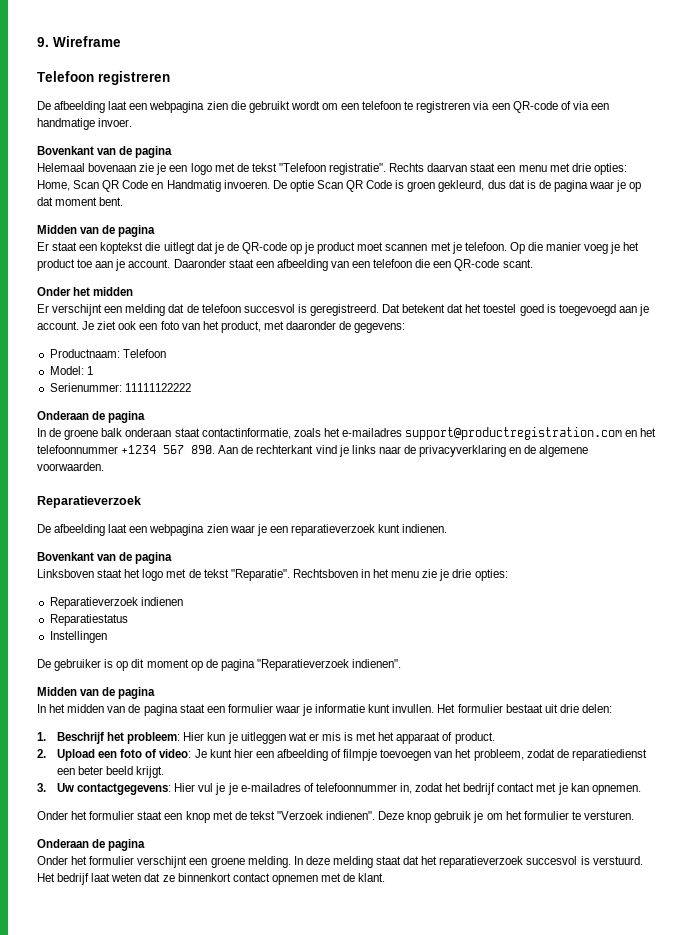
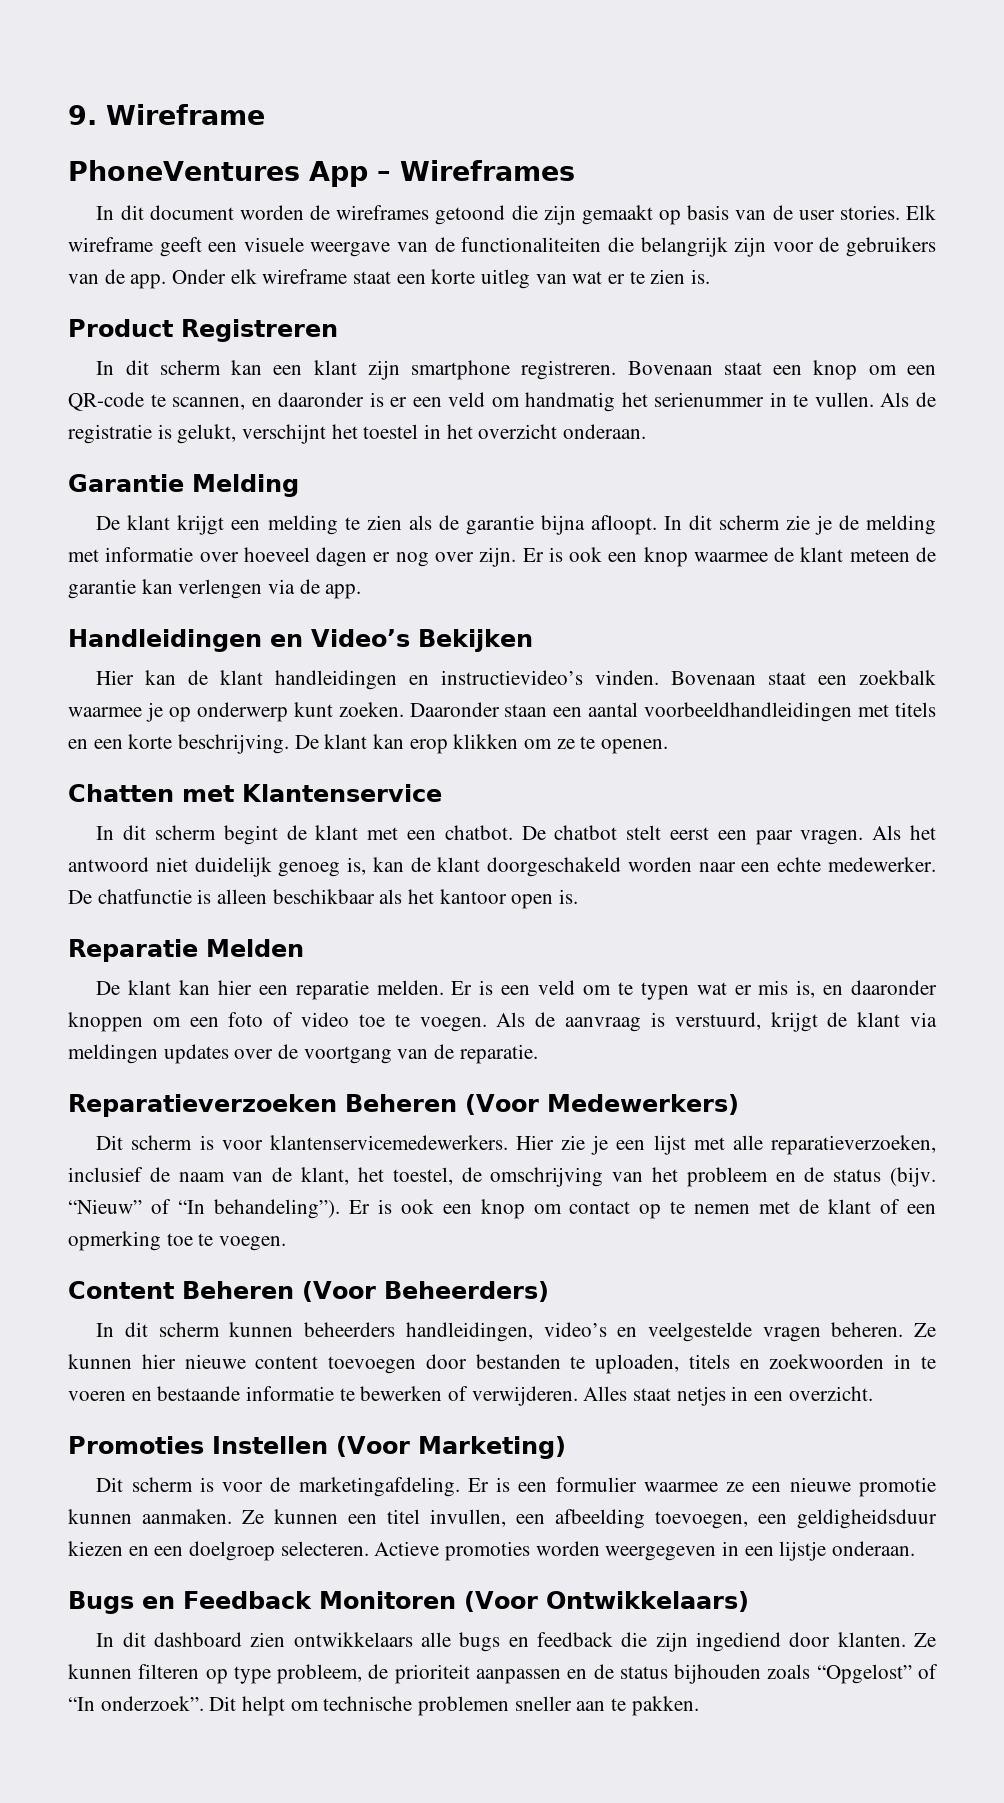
- Telefoon registreren
- De afbeelding laat een webpagina zien die gebruikt wordt om een telefoon te registreren via een QR-code of via een handmatige invoer.
- Bovenkant van de pagina
- Helemaal bovenaan zie je een logo met de tekst "Telefoon registratie". Rechts daarvan staat een menu met drie opties: Home, Scan QR Code en Handmatig invoeren. De optie Scan QR Code is groen gekleurd, dus dat is de pagina waar je op dat moment bent.
- Midden van de pagina
- Er staat een koptekst die uitlegt dat je de QR-code op je product moet scannen met je telefoon. Op die manier voeg je het product toe aan je account. Daaronder staat een afbeelding van een telefoon die een QR-code scant.
- Onder het midden
- Er verschijnt een melding dat de telefoon succesvol is geregistreerd. Dat betekent dat het toestel goed is toegevoegd aan je account. Je ziet ook een foto van het product, met daaronder de gegevens:
- Productnaam: Telefoon
- Model: 1
- Serienummer: 11111122222
- Onderaan de pagina
- In de groene balk onderaan staat contactinformatie, zoals het e-mailadres support@productregistration.com en het telefoonnummer +1234 567 890. Aan de rechterkant vind je links naar de privacyverklaring en de algemene voorwaarden.
- Reparatieverzoek
- De afbeelding laat een webpagina zien waar je een reparatieverzoek kunt indienen.
- Bovenkant van de pagina
- Linksboven staat het logo met de tekst "Reparatie". Rechtsboven in het menu zie je drie opties:
- Reparatieverzoek indienen
- Reparatiestatus
- Instellingen
- De gebruiker is op dit moment op de pagina "Reparatieverzoek indienen".
- Midden van de pagina
- In het midden van de pagina staat een formulier waar je informatie kunt invullen. Het formulier bestaat uit drie delen:
- 1. Beschrijf het probleem: Hier kun je uitleggen wat er mis is met het apparaat of product.
- 2. Upload een foto of video: Je kunt hier een afbeelding of filmpje toevoegen van het probleem, zodat de reparatiedienst een beter beeld krijgt.
- 3. Uw contactgegevens: Hier vul je je e-mailadres of telefoonnummer in, zodat het bedrijf contact met je kan opnemen.
- Onder het formulier staat een knop met de tekst "Verzoek indienen". Deze knop gebruik je om het formulier te versturen.
- Onderaan de pagina
- Onder het formulier verschijnt een groene melding. In deze melding staat dat het reparatieverzoek succesvol is verstuurd. Het bedrijf laat weten dat ze binnenkort contact opnemen met de klant.
+ PhoneVentures App – Wireframes
+ In dit document worden de wireframes getoond die zijn gemaakt op basis van de user stories. Elk wireframe geeft een visuele weergave van de functionaliteiten die belangrijk zijn voor de gebruikers van de app. Onder elk wireframe staat een korte uitleg van wat er te zien is.
+ Product Registreren
+ In dit scherm kan een klant zijn smartphone registreren. Bovenaan staat een knop om een QR-code te scannen, en daaronder is er een veld om handmatig het serienummer in te vullen. Als de registratie is gelukt, verschijnt het toestel in het overzicht onderaan.
+ Garantie Melding
+ De klant krijgt een melding te zien als de garantie bijna afloopt. In dit scherm zie je de melding met informatie over hoeveel dagen er nog over zijn. Er is ook een knop waarmee de klant meteen de garantie kan verlengen via de app.
+ Handleidingen en Video’s Bekijken
+ Hier kan de klant handleidingen en instructievideo’s vinden. Bovenaan staat een zoekbalk waarmee je op onderwerp kunt zoeken. Daaronder staan een aantal voorbeeldhandleidingen met titels en een korte beschrijving. De klant kan erop klikken om ze te openen.
+ Chatten met Klantenservice
+ In dit scherm begint de klant met een chatbot. De chatbot stelt eerst een paar vragen. Als het antwoord niet duidelijk genoeg is, kan de klant doorgeschakeld worden naar een echte medewerker. De chatfunctie is alleen beschikbaar als het kantoor open is.
+ Reparatie Melden
+ De klant kan hier een reparatie melden. Er is een veld om te typen wat er mis is, en daaronder knoppen om een foto of video toe te voegen. Als de aanvraag is verstuurd, krijgt de klant via meldingen updates over de voortgang van de reparatie.
+ Reparatieverzoeken Beheren (Voor Medewerkers)
+ Dit scherm is voor klantenservicemedewerkers. Hier zie je een lijst met alle reparatieverzoeken, inclusief de naam van de klant, het toestel, de omschrijving van het probleem en de status (bijv. “Nieuw” of “In behandeling”). Er is ook een knop om contact op te nemen met de klant of een opmerking toe te voegen.
+ Content Beheren (Voor Beheerders)
+ In dit scherm kunnen beheerders handleidingen, video’s en veelgestelde vragen beheren. Ze kunnen hier nieuwe content toevoegen door bestanden te uploaden, titels en zoekwoorden in te voeren en bestaande informatie te bewerken of verwijderen. Alles staat netjes in een overzicht.
+ Promoties Instellen (Voor Marketing)
+ Dit scherm is voor de marketingafdeling. Er is een formulier waarmee ze een nieuwe promotie kunnen aanmaken. Ze kunnen een titel invullen, een afbeelding toevoegen, een geldigheidsduur kiezen en een doelgroep selecteren. Actieve promoties worden weergegeven in een lijstje onderaan.
+ Bugs en Feedback Monitoren (Voor Ontwikkelaars)
+ In dit dashboard zien ontwikkelaars alle bugs en feedback die zijn ingediend door klanten. Ze kunnen filteren op type probleem, de prioriteit aanpassen en de status bijhouden zoals “Opgelost” of “In onderzoek”. Dit helpt om technische problemen sneller aan te pakken.

